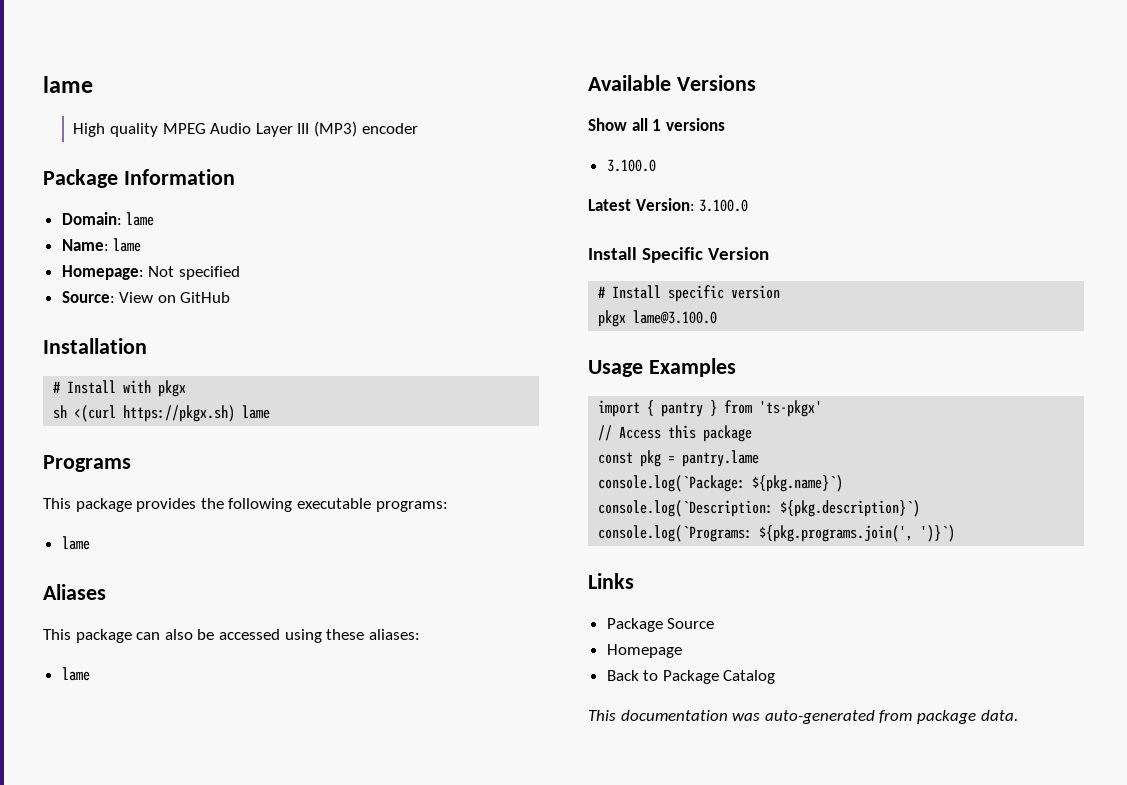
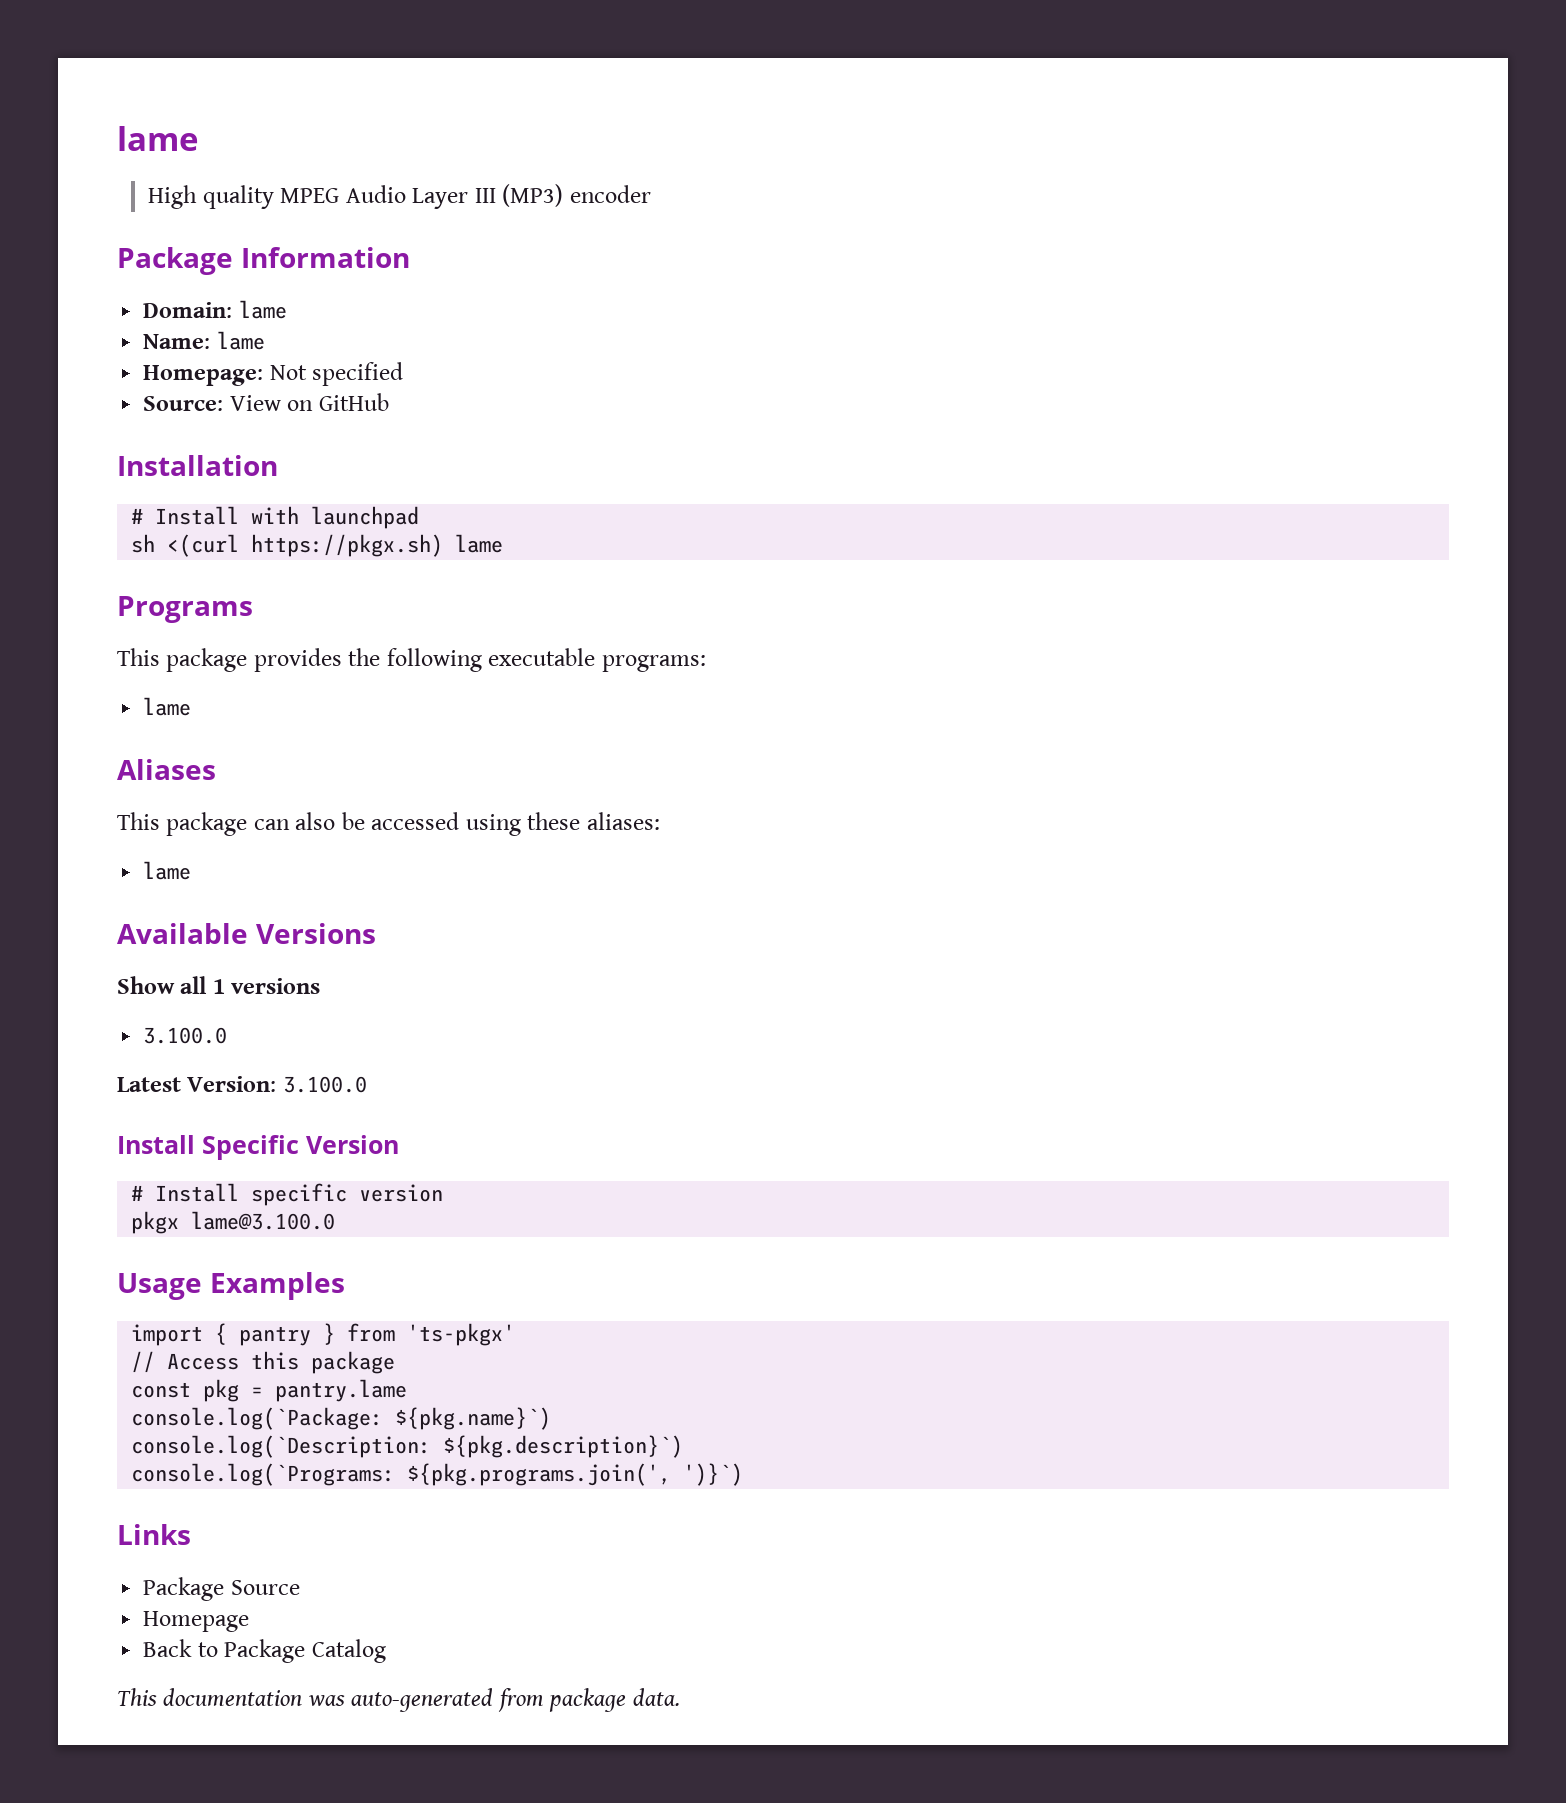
- # Install with pkgx
+ # Install with launchpad

